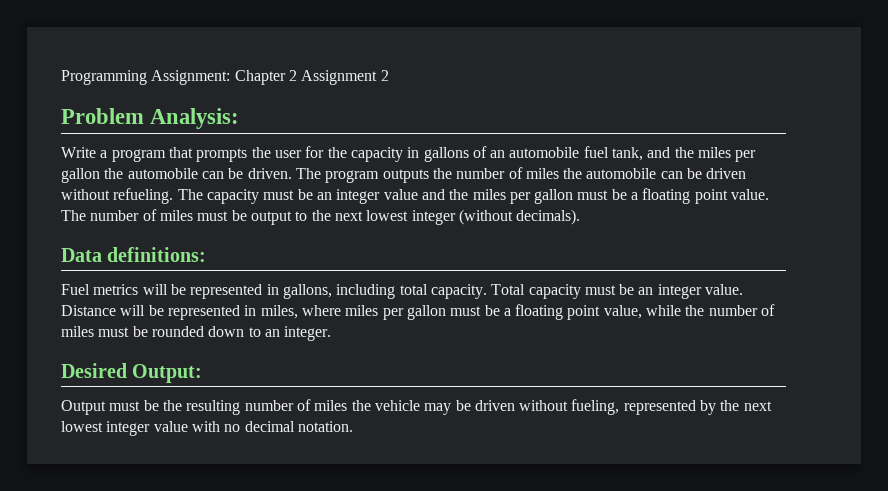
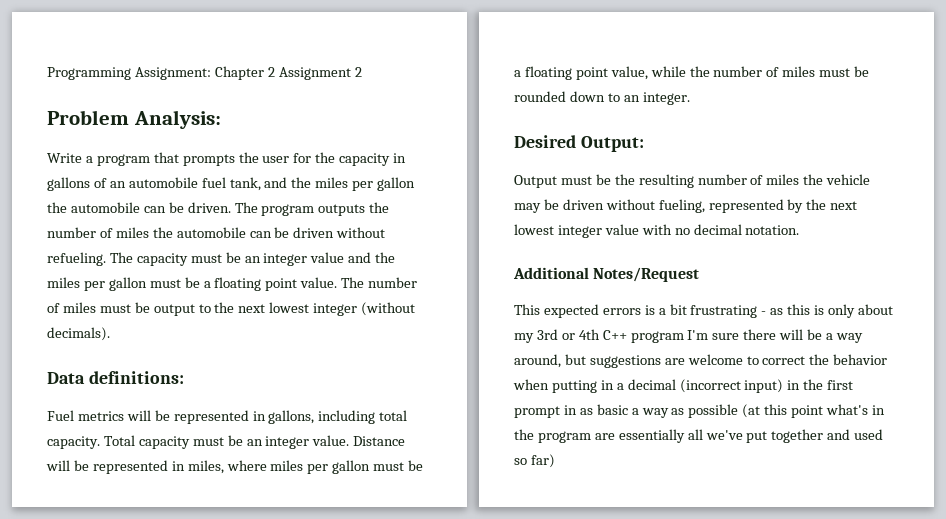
+ Additional Notes/Request
+ This expected errors is a bit frustrating - as this is only about my 3rd or 4th C++ program I'm sure there will be a way around, but suggestions are welcome to correct the behavior when putting in a decimal (incorrect input) in the first prompt in as basic a way as possible (at this point what's in the program are essentially all we've put together and used so far)

